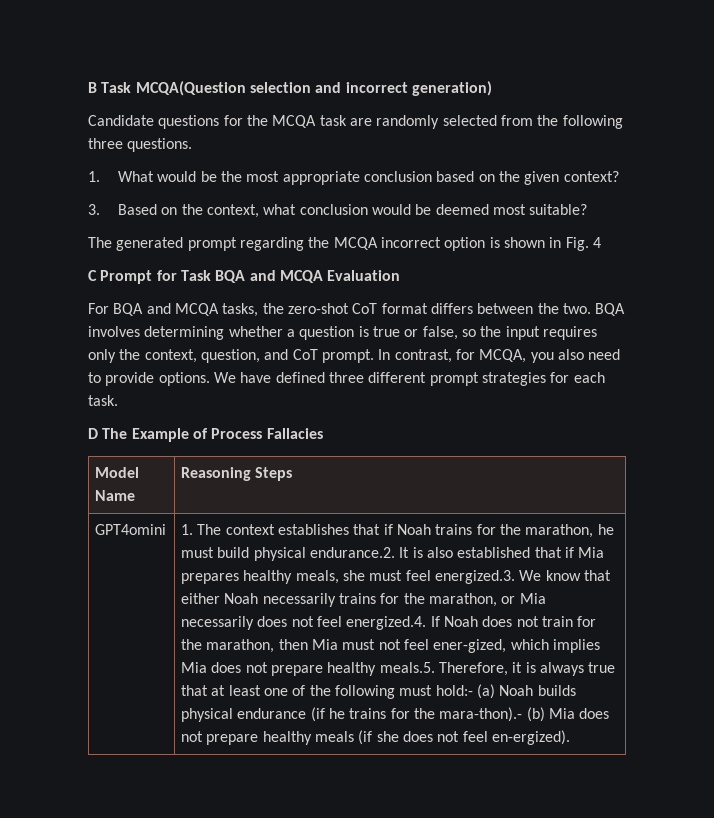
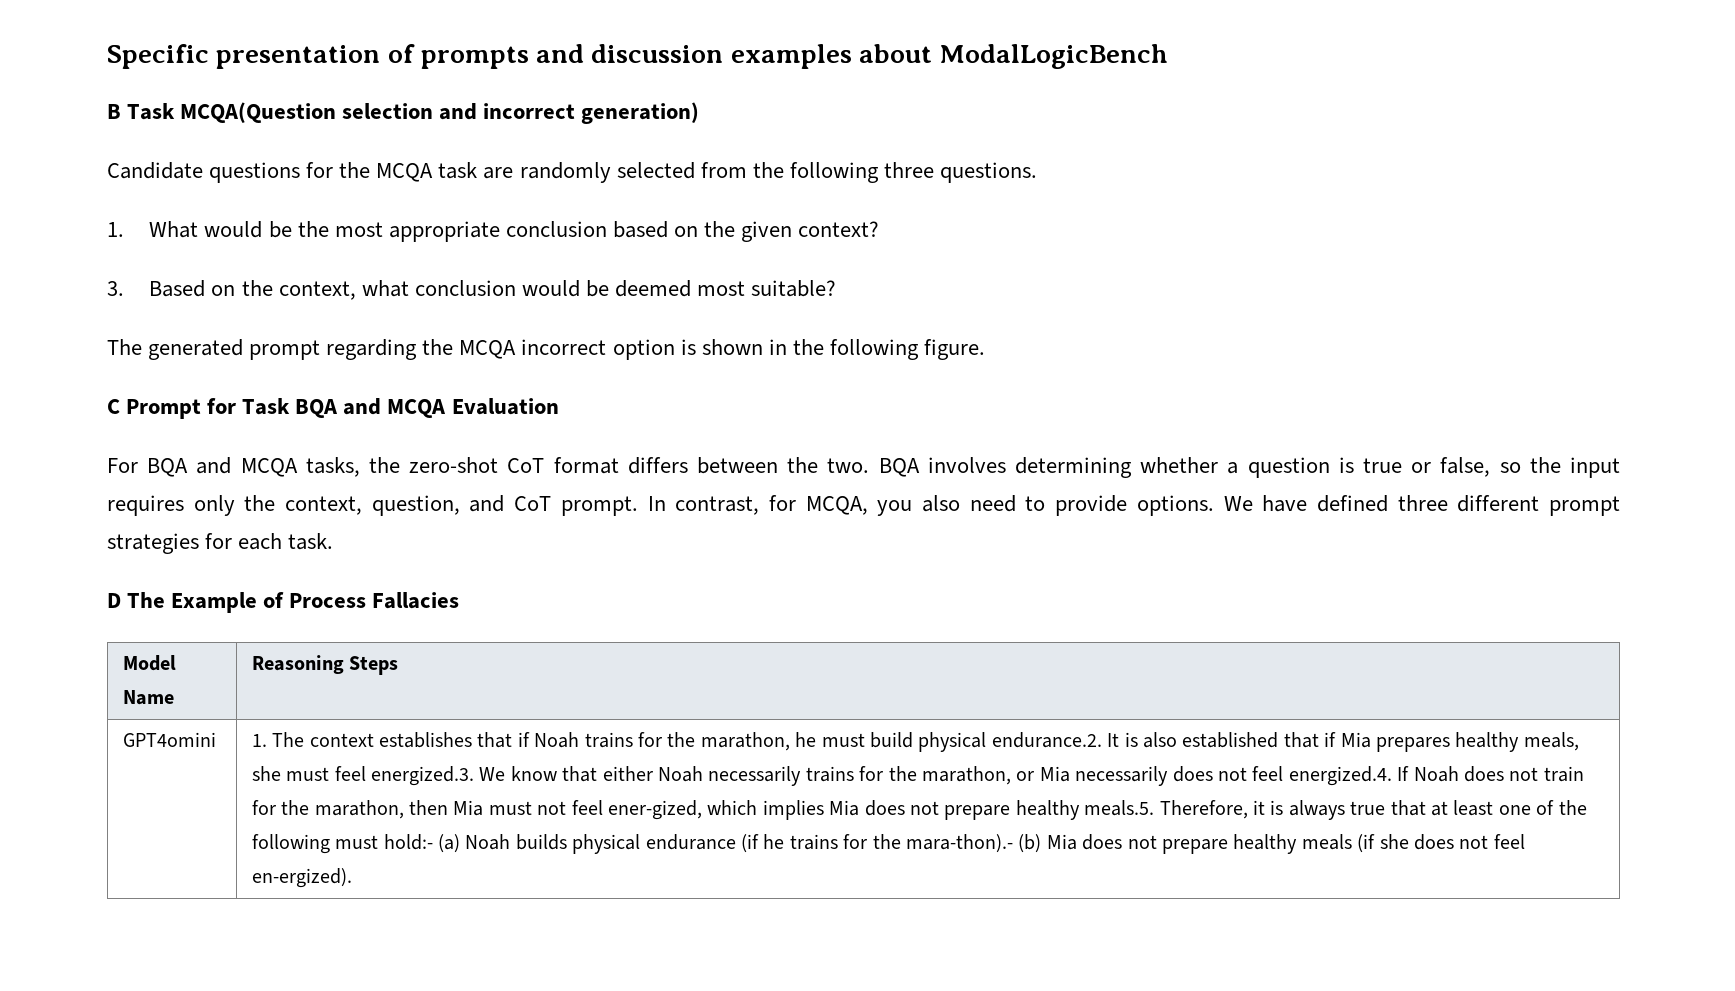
+ Specific presentation of prompts and discussion examples about ModalLogicBench
- The generated prompt regarding the MCQA incorrect option is shown in Fig. 4
+ The generated prompt regarding the MCQA incorrect option is shown in the following figure.

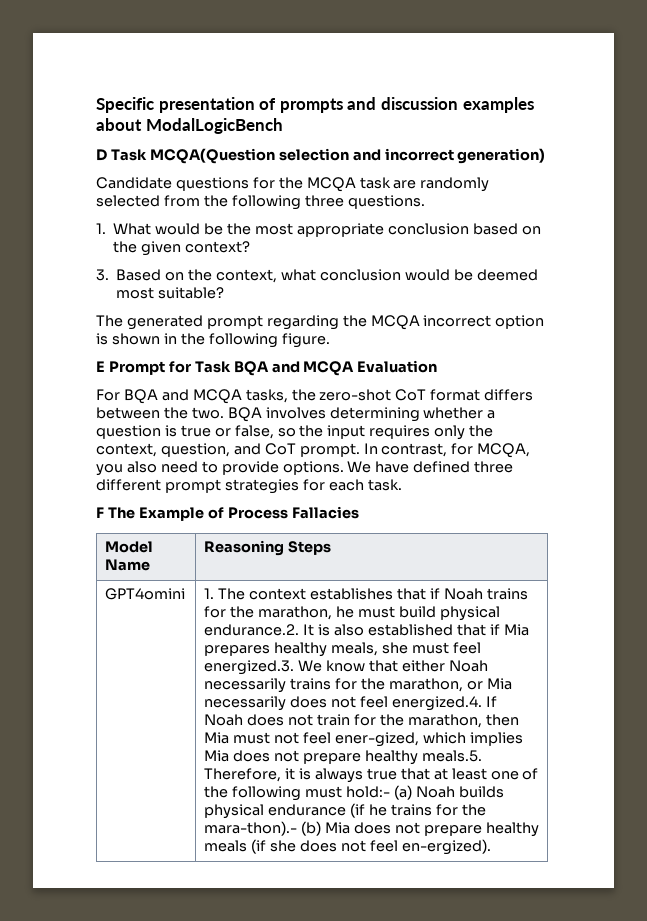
- B Task MCQA(Question selection and incorrect generation)
+ D Task MCQA(Question selection and incorrect generation)
- C Prompt for Task BQA and MCQA Evaluation
+ E Prompt for Task BQA and MCQA Evaluation
- D The Example of Process Fallacies
+ F The Example of Process Fallacies

